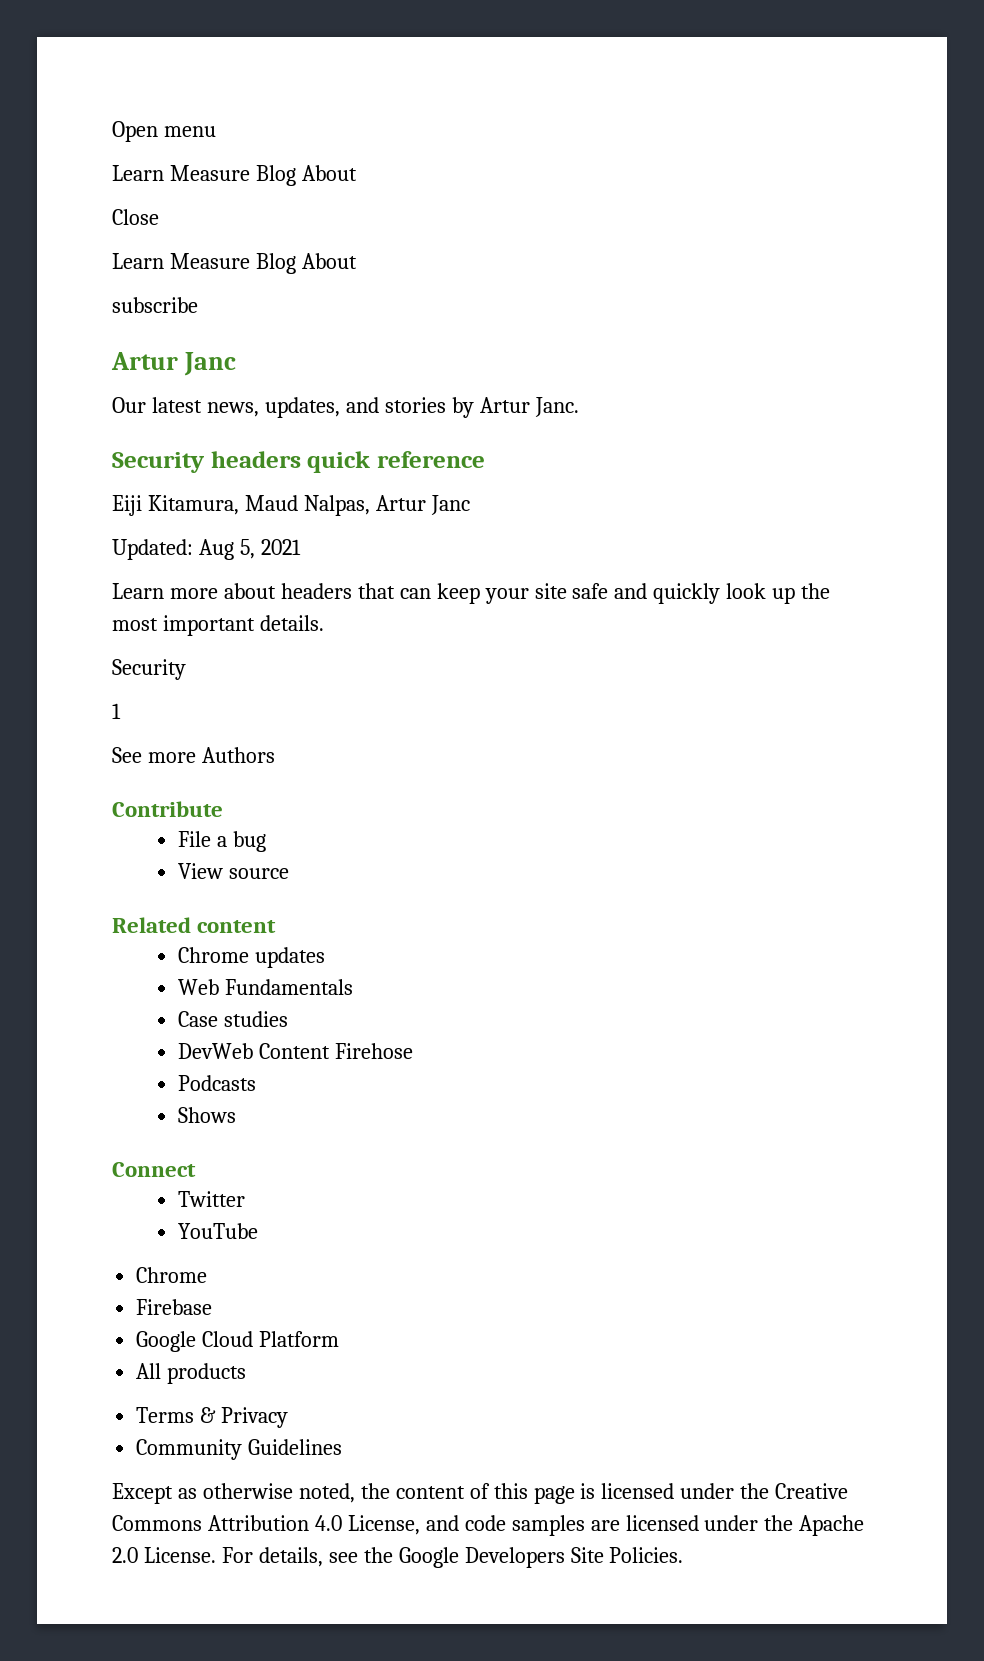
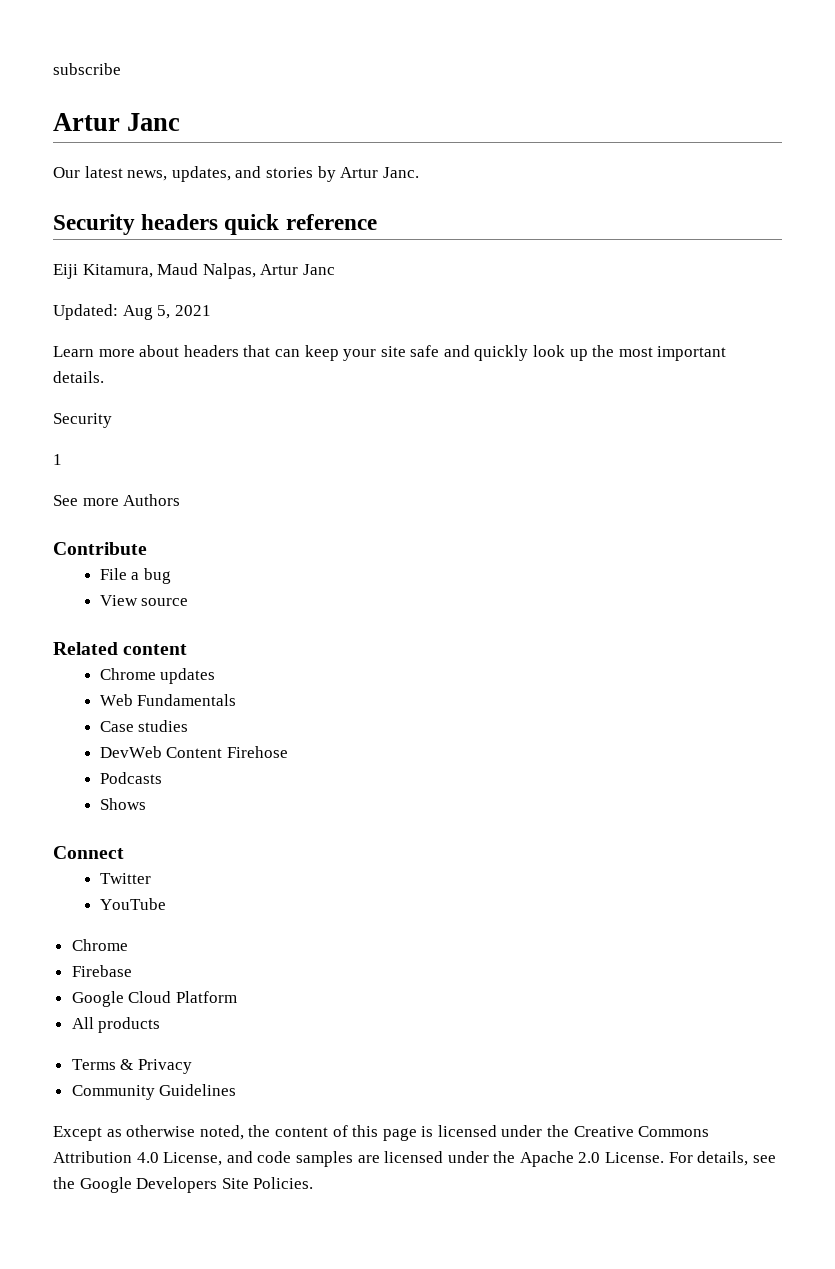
- Open menu
- Learn Measure Blog About
- Close
- Learn Measure Blog About

